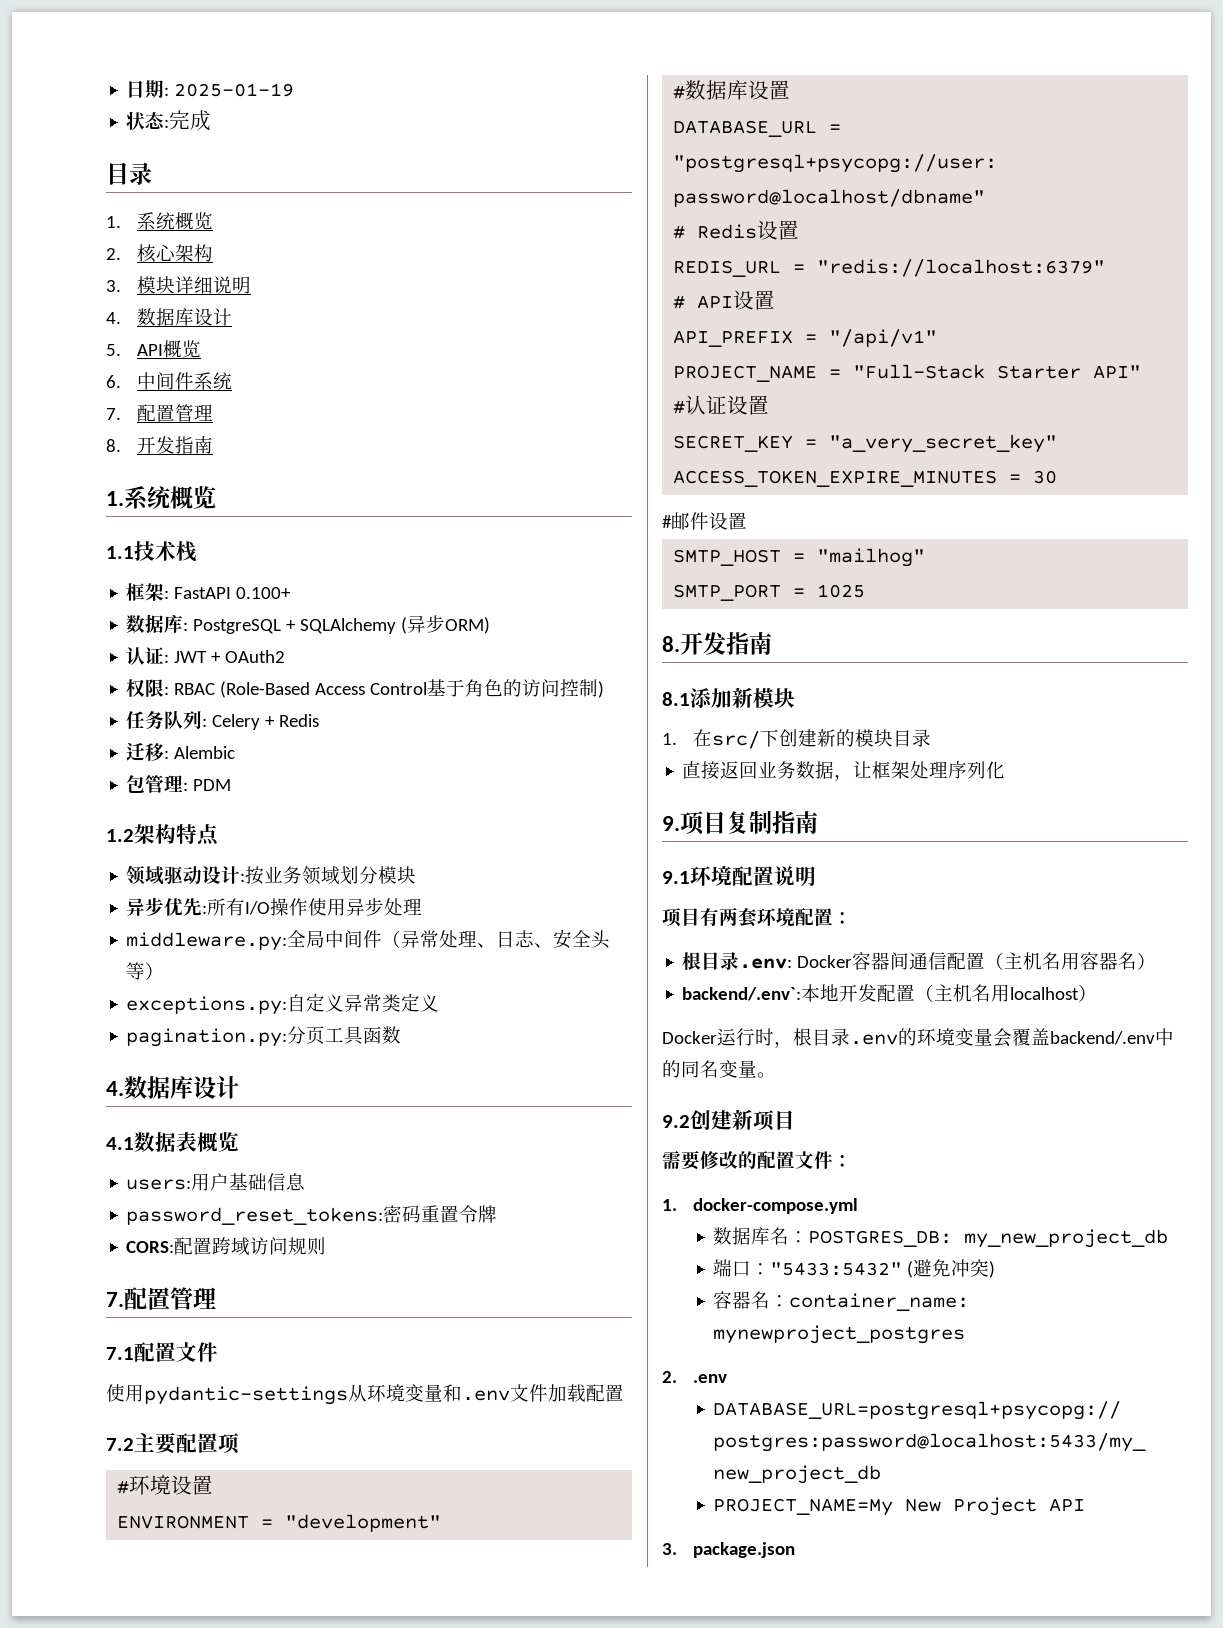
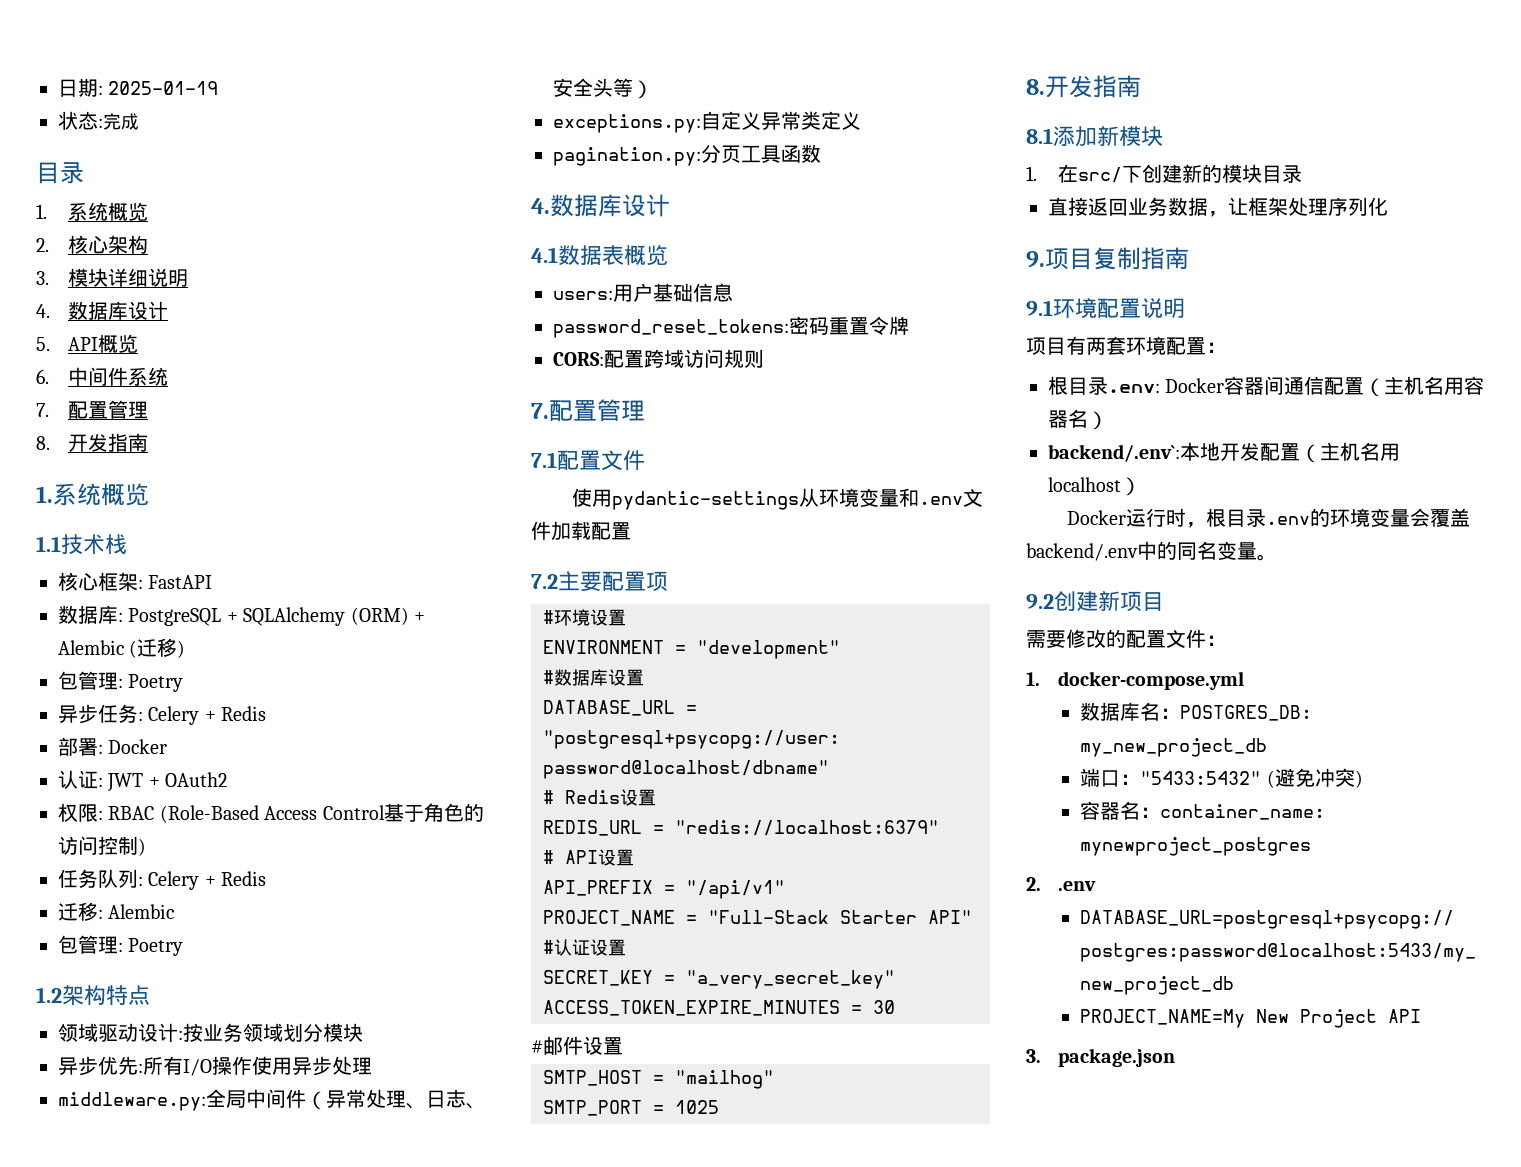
- 框架: FastAPI 0.100+
+ 核心框架: FastAPI
- 数据库: PostgreSQL + SQLAlchemy (异步ORM)
+ 数据库: PostgreSQL + SQLAlchemy (ORM) + Alembic (迁移)
+ 包管理: Poetry
+ 异步任务: Celery + Redis
+ 部署: Docker
  迁移: Alembic
- 包管理: PDM
+ 包管理: Poetry

